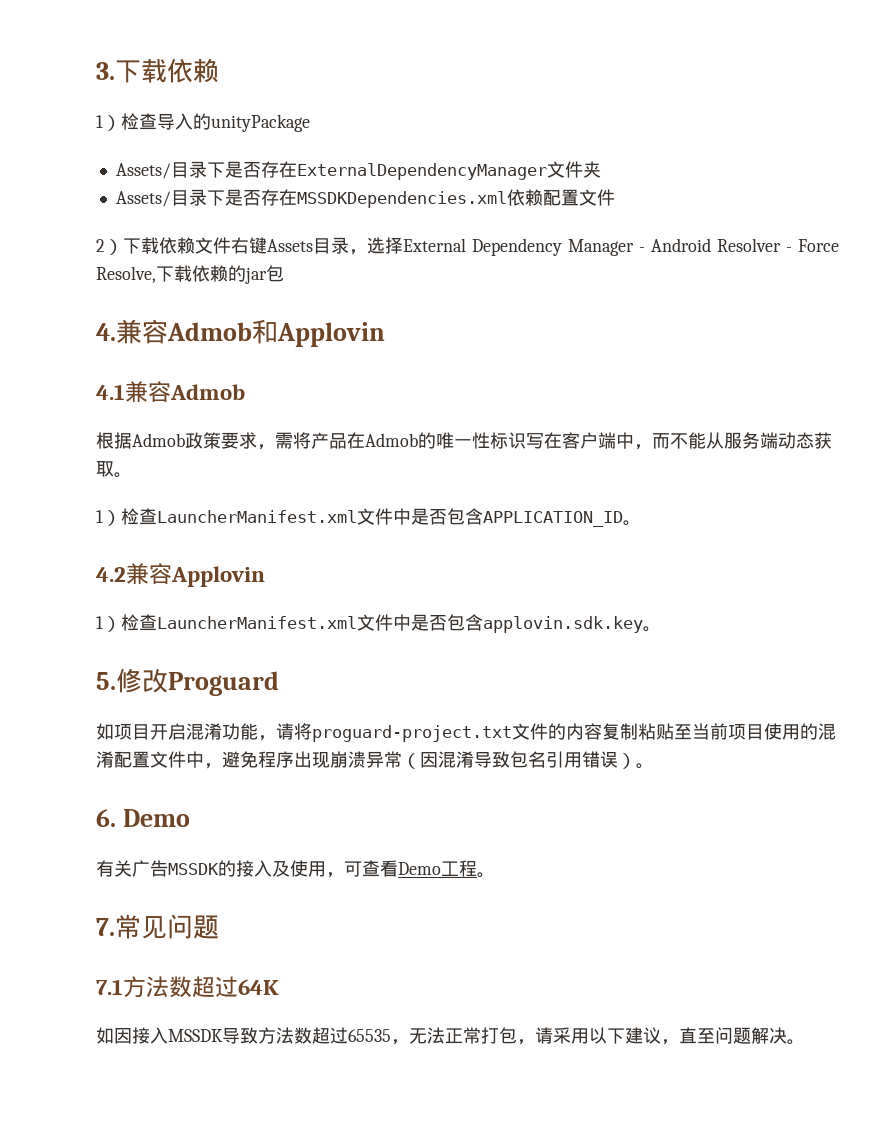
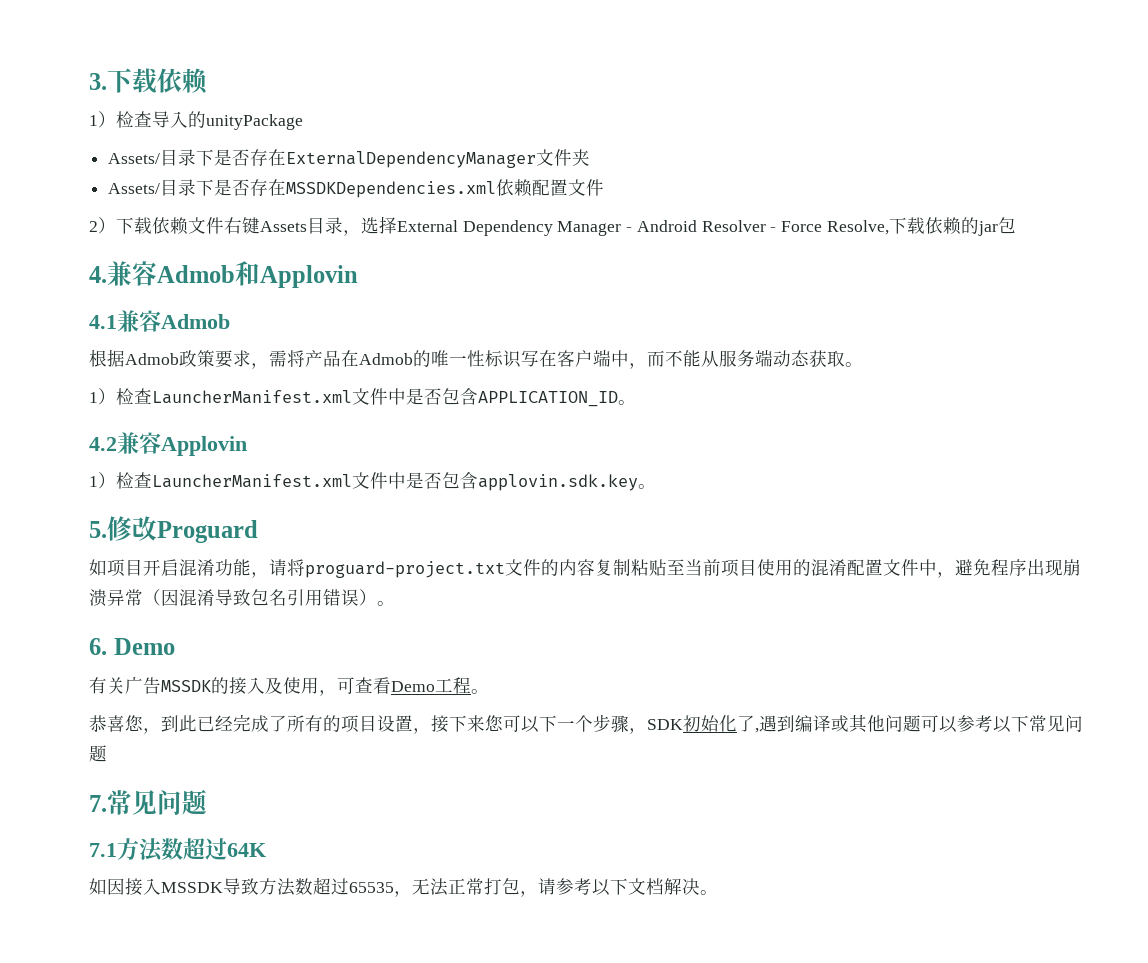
+ 恭喜您，到此已经完成了所有的项目设置，接下来您可以下一个步骤，SDK初始化了,遇到编译或其他问题可以参考以下常见问题
- 如因接入MSSDK导致方法数超过65535，无法正常打包，请采用以下建议，直至问题解决。
+ 如因接入MSSDK导致方法数超过65535，无法正常打包，请参考以下文档解决。

